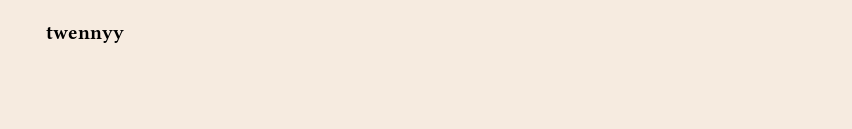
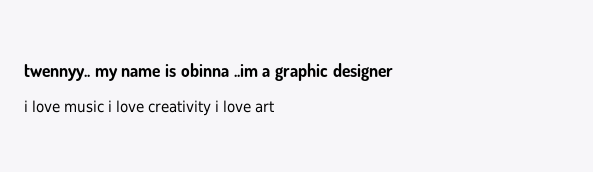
- twennyy
+ twennyy.. my name is obinna ..im a graphic designer
+ i love music i love creativity i love art

